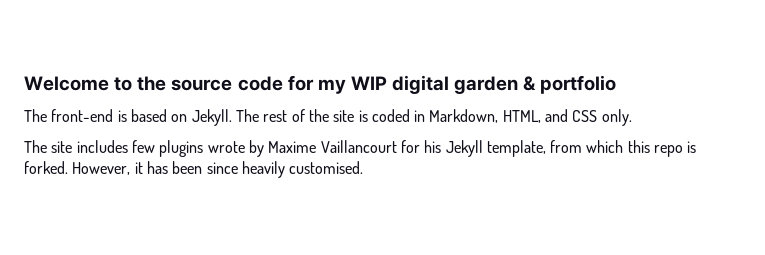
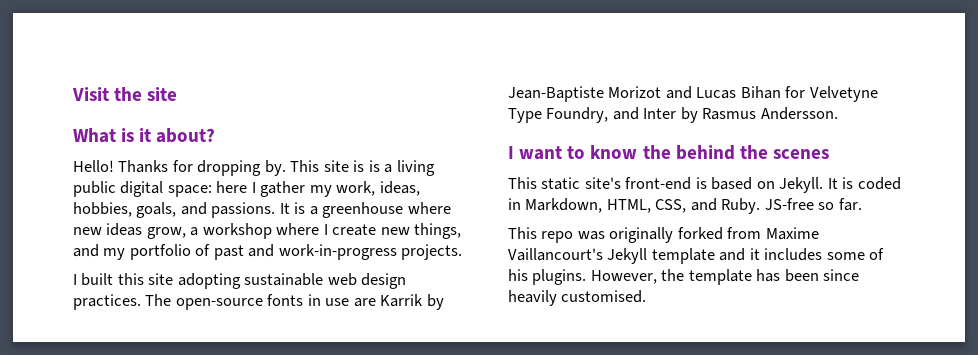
- Welcome to the source code for my WIP digital garden & portfolio
- The front-end is based on Jekyll.
+ Visit the site
+ What is it about?
+ Hello! Thanks for dropping by. This site is is a living public digital space: here I gather my work, ideas, hobbies, goals, and passions. It is a greenhouse where new ideas grow, a workshop where I create new things, and my portfolio of past and work-in-progress projects.
+ I built this site adopting sustainable web design practices. The open-source fonts in use are Karrik by Jean-Baptiste Morizot and Lucas Bihan for Velvetyne Type Foundry, and Inter by Rasmus Andersson.
+ I want to know the behind the scenes
+ This static site's front-end is based on Jekyll.
- The rest of the site is coded in Markdown, HTML, and CSS only.
- The site includes few plugins wrote by Maxime Vaillancourt for his Jekyll template, from which this repo is forked. However, it has been since heavily customised.
+ It is coded in Markdown, HTML, CSS, and Ruby. JS-free so far.
+ This repo was originally forked from Maxime Vaillancourt's Jekyll template and it includes some of his plugins. However, the template has been since heavily customised.

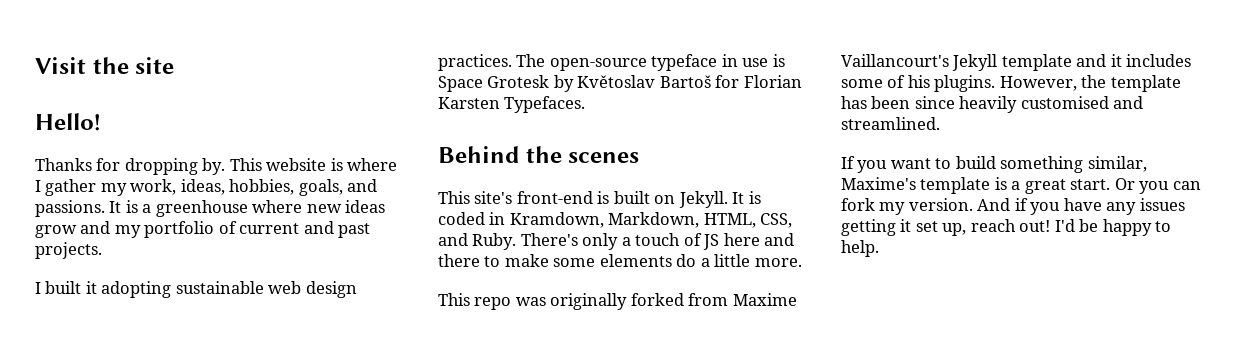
- What is it about?
- Hello! Thanks for dropping by.
+ Hello!
+ Thanks for dropping by.
- This site is is a living public digital space: here I gather my work, ideas, hobbies, goals, and passions.
+ This website is where I gather my work, ideas, hobbies, goals, and passions.
- It is a greenhouse where new ideas grow, a workshop where I create new things, and my portfolio of past and work-in-progress projects.
+ It is a greenhouse where new ideas grow and my portfolio of current and past projects.
- I built this site adopting sustainable web design practices.
+ I built it adopting sustainable web design practices.
- The open-source fonts in use are Karrik by Jean-Baptiste Morizot and Lucas Bihan for Velvetyne Type Foundry, and Inter by Rasmus Andersson.
- I want to know the behind the scenes
+ The open-source typeface in use is Space Grotesk by Květoslav Bartoš for Florian Karsten Typefaces.
+ Behind the scenes
- This static site's front-end is based on Jekyll.
+ This site's front-end is built on Jekyll.
- It is coded in Markdown, HTML, CSS, and Ruby.
+ It is coded in Kramdown, Markdown, HTML, CSS, and Ruby.
- JS-free so far.
+ There's only a touch of JS here and there to make some elements do a little more.
- However, the template has been since heavily customised.
+ However, the template has been since heavily customised and streamlined.
+ If you want to build something similar, Maxime's template is a great start. Or you can fork my version. And if you have any issues getting it set up, reach out! I'd be happy to help.

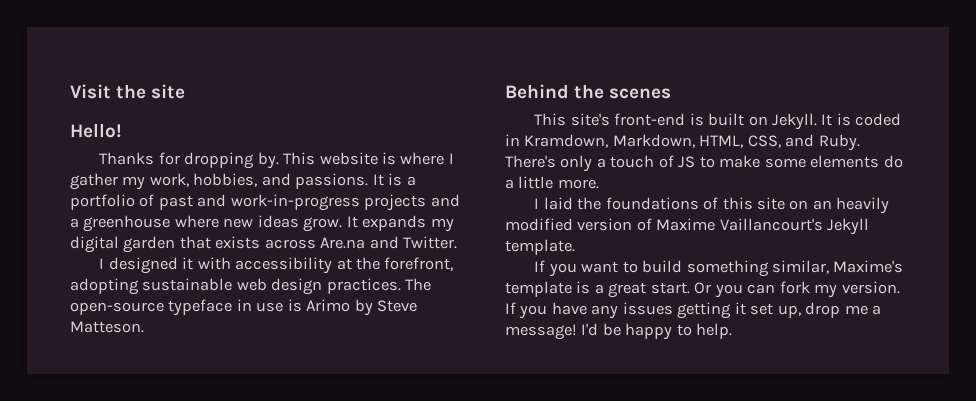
- This website is where I gather my work, ideas, hobbies, goals, and passions.
+ This website is where I gather my work, hobbies, and passions.
- It is a greenhouse where new ideas grow and my portfolio of current and past projects.
- I built it adopting sustainable web design practices.
+ It is a portfolio of past and work-in-progress projects and a greenhouse where new ideas grow. It expands my digital garden that exists across Are.na and Twitter.
+ I designed it with accessibility at the forefront, adopting sustainable web design practices.
- The open-source typeface in use is Space Grotesk by Květoslav Bartoš for Florian Karsten Typefaces.
+ The open-source typeface in use is Arimo by Steve Matteson.
- There's only a touch of JS here and there to make some elements do a little more.
+ There's only a touch of JS to make some elements do a little more.
- This repo was originally forked from Maxime Vaillancourt's Jekyll template and it includes some of his plugins. However, the template has been since heavily customised and streamlined.
+ I laid the foundations of this site on an heavily modified version of Maxime Vaillancourt's Jekyll template.
- And if you have any issues getting it set up, reach out!
+ If you have any issues getting it set up, drop me a message!

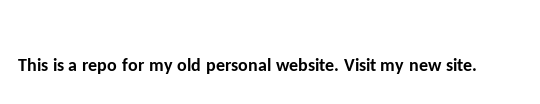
- Visit the site
- Hello!
- Thanks for dropping by. This website is where I gather my work, hobbies, and passions. It is a portfolio of past and work-in-progress projects and a greenhouse where new ideas grow. It expands my digital garden that exists across Are.na and Twitter.
- I designed it with accessibility at the forefront, adopting sustainable web design practices. The open-source typeface in use is Arimo by Steve Matteson.
- Behind the scenes
- This site's front-end is built on Jekyll. It is coded in Kramdown, Markdown, HTML, CSS, and Ruby. There's only a touch of JS to make some elements do a little more.
- I laid the foundations of this site on an heavily modified version of Maxime Vaillancourt's Jekyll template.
- If you want to build something similar, Maxime's template is a great start. Or you can fork my version. If you have any issues getting it set up, drop me a message! I'd be happy to help.
+ This is a repo for my old personal website. Visit my new site.

